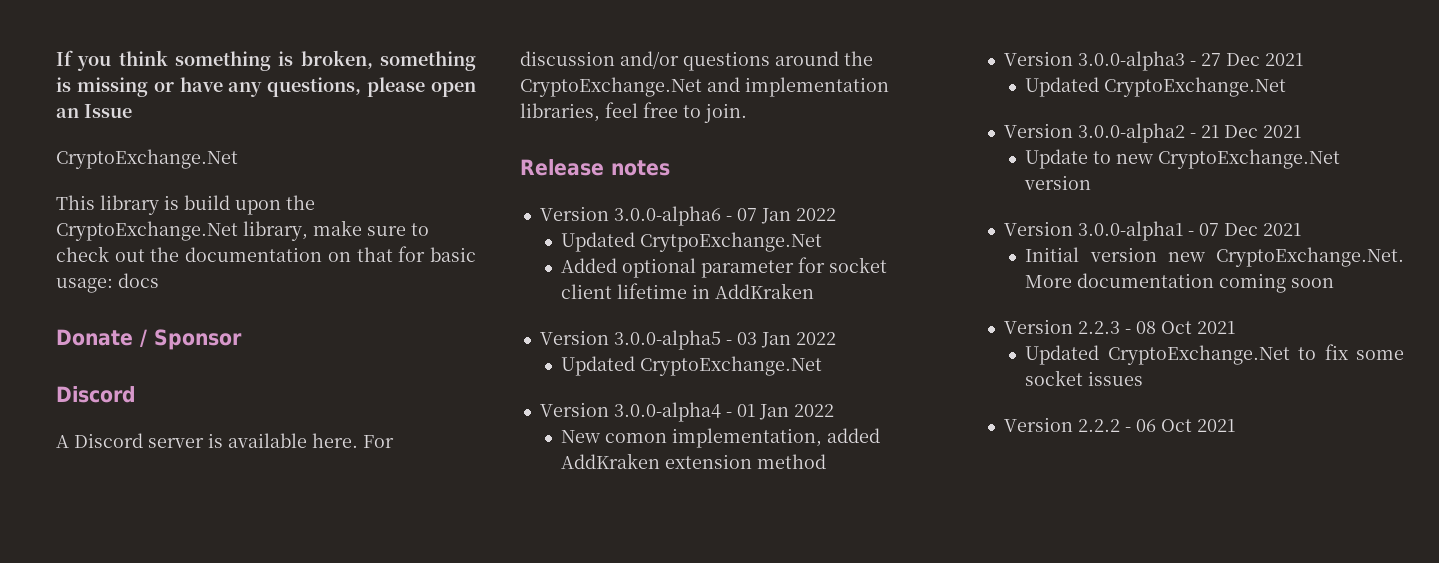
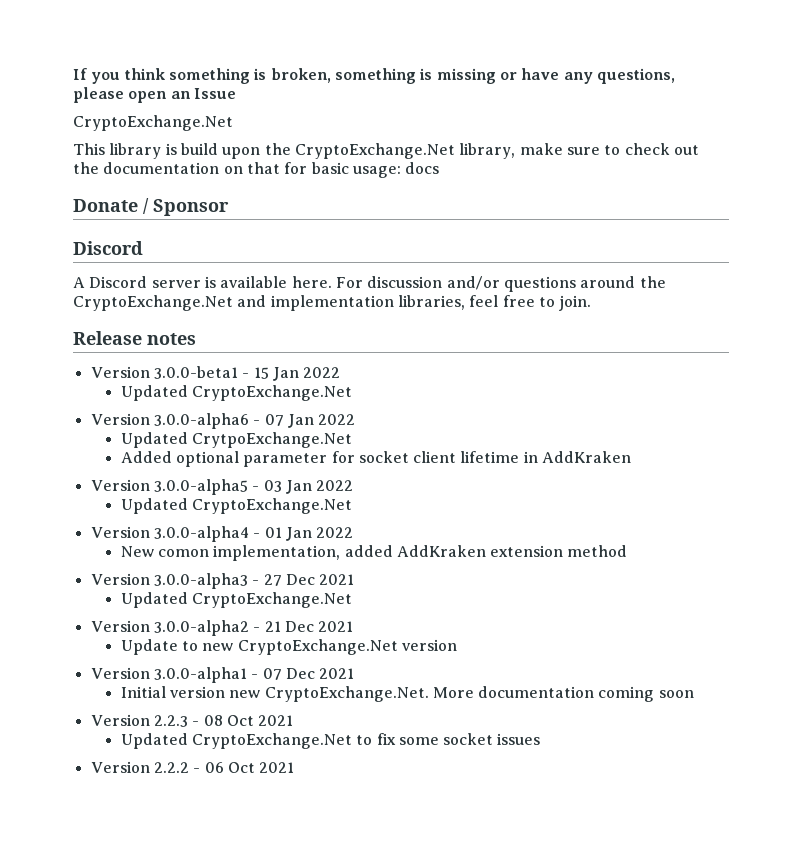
+ Version 3.0.0-beta1 - 15 Jan 2022
+ Updated CryptoExchange.Net

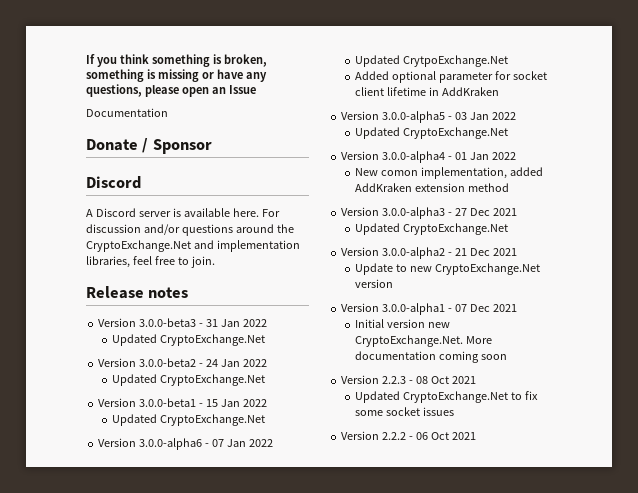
  If you think something is broken, something is missing or have any questions, please open an Issue
- CryptoExchange.Net
- This library is build upon the CryptoExchange.Net library, make sure to check out the documentation on that for basic usage: docs
+ Documentation
+ Version 3.0.0-beta3 - 31 Jan 2022
+ Updated CryptoExchange.Net
+ Version 3.0.0-beta2 - 24 Jan 2022
+ Updated CryptoExchange.Net

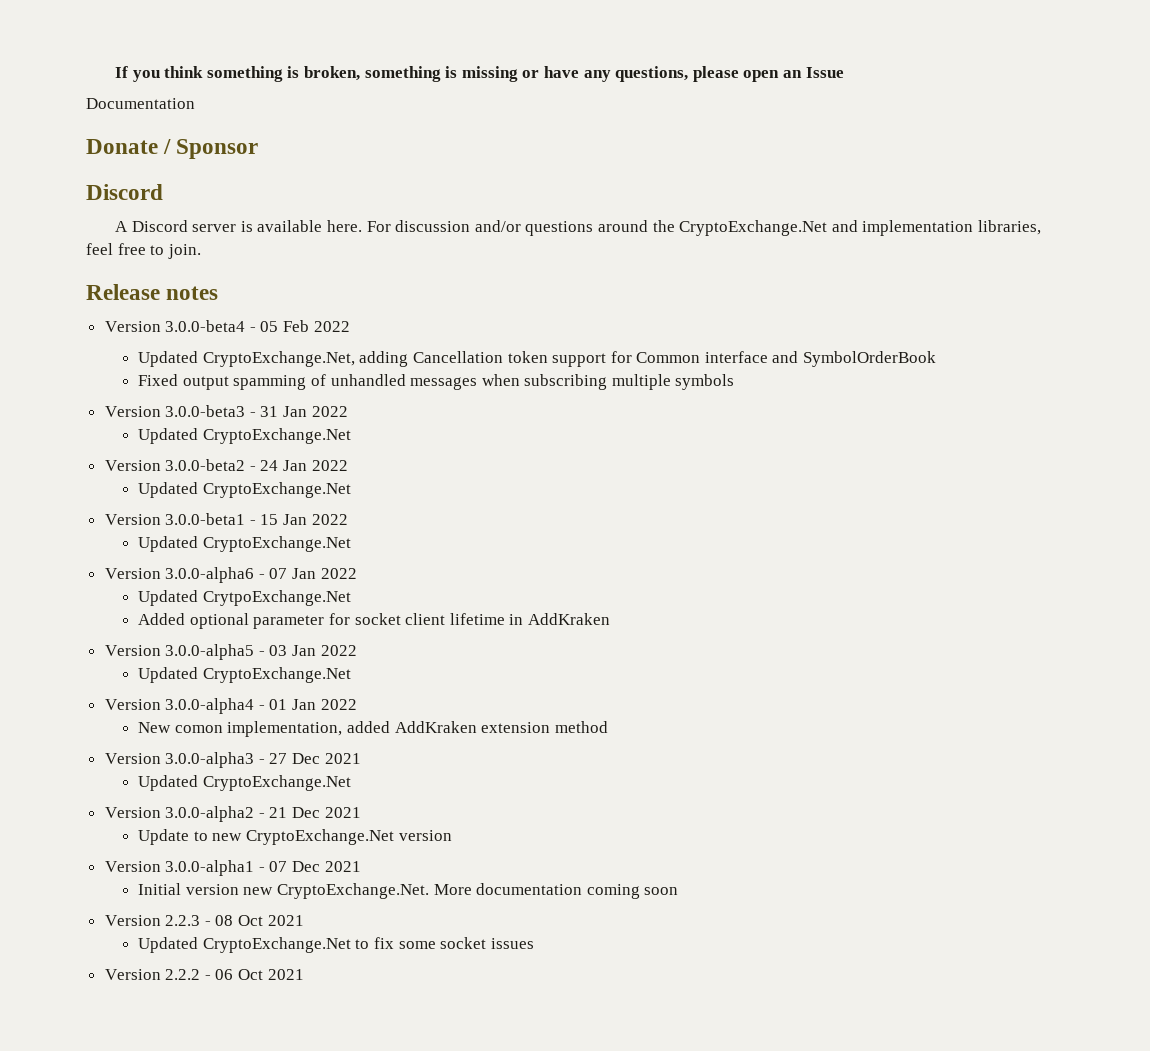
+ Version 3.0.0-beta4 - 05 Feb 2022
+ Updated CryptoExchange.Net, adding Cancellation token support for Common interface and SymbolOrderBook
+ Fixed output spamming of unhandled messages when subscribing multiple symbols

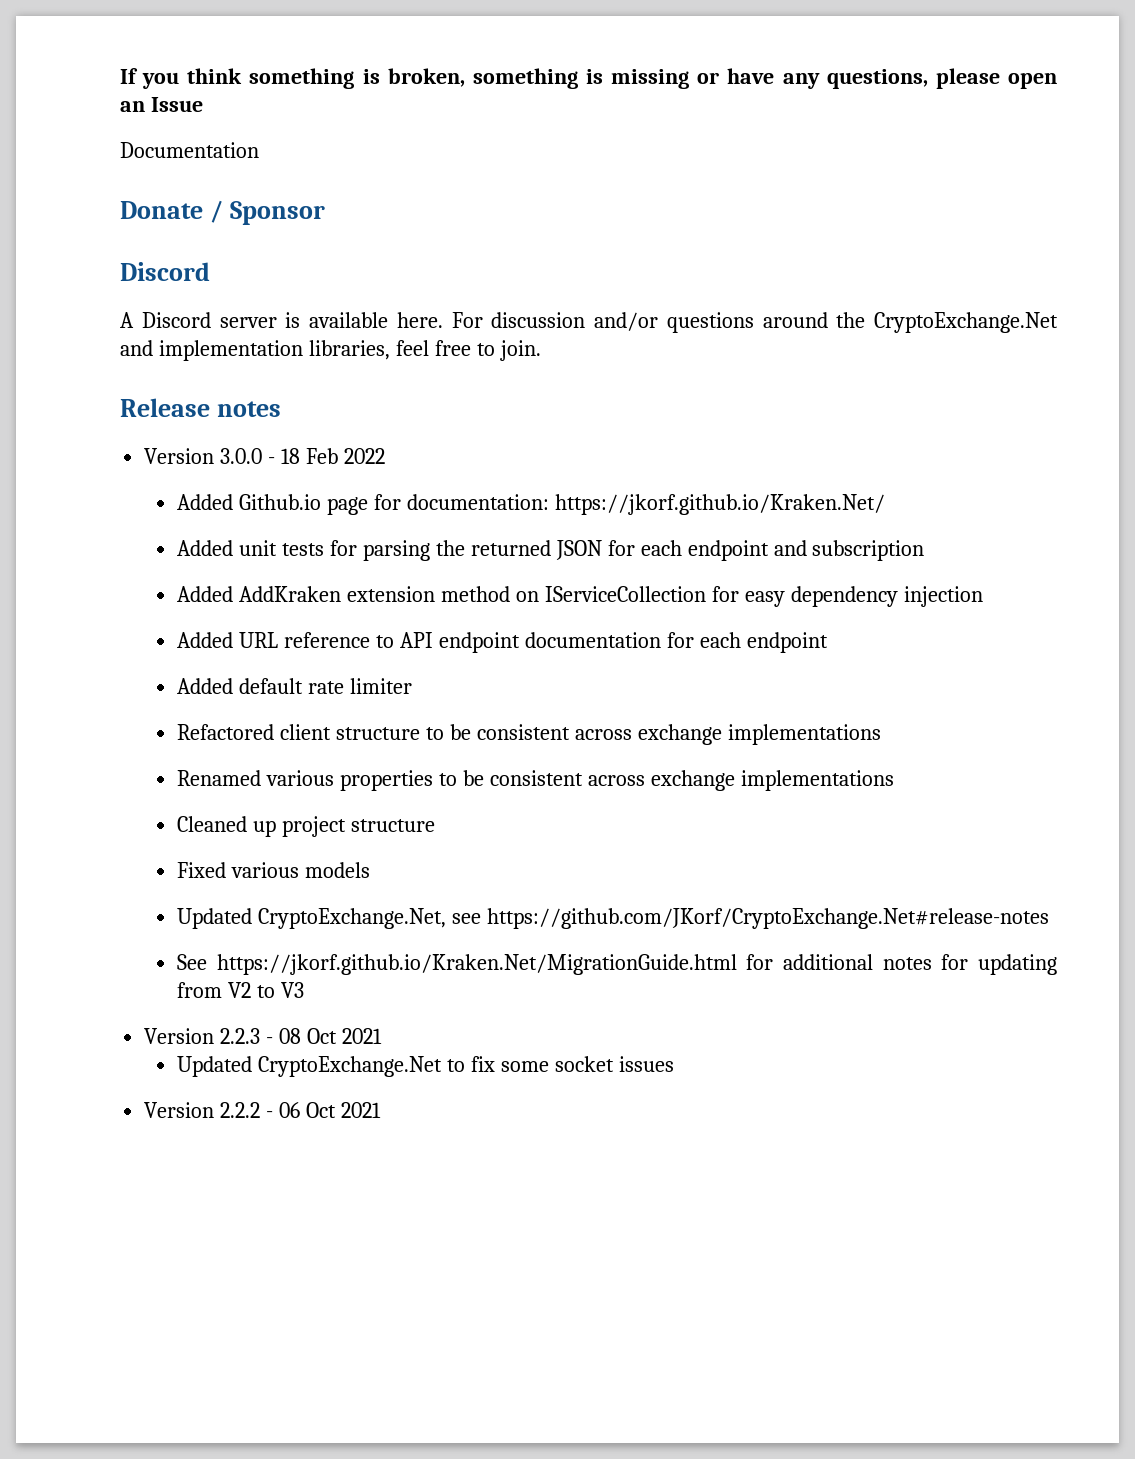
- Version 3.0.0-beta4 - 05 Feb 2022
+ Version 3.0.0 - 18 Feb 2022
- Updated CryptoExchange.Net, adding Cancellation token support for Common interface and SymbolOrderBook
- Fixed output spamming of unhandled messages when subscribing multiple symbols
- Version 3.0.0-beta3 - 31 Jan 2022
- Updated CryptoExchange.Net
- Version 3.0.0-beta2 - 24 Jan 2022
- Updated CryptoExchange.Net
- Version 3.0.0-beta1 - 15 Jan 2022
- Updated CryptoExchange.Net
- Version 3.0.0-alpha6 - 07 Jan 2022
- Updated CrytpoExchange.Net
- Added optional parameter for socket client lifetime in AddKraken
- Version 3.0.0-alpha5 - 03 Jan 2022
- Updated CryptoExchange.Net
- Version 3.0.0-alpha4 - 01 Jan 2022
- New comon implementation, added AddKraken extension method
- Version 3.0.0-alpha3 - 27 Dec 2021
- Updated CryptoExchange.Net
- Version 3.0.0-alpha2 - 21 Dec 2021
- Update to new CryptoExchange.Net version
- Version 3.0.0-alpha1 - 07 Dec 2021
- Initial version new CryptoExchange.Net. More documentation coming soon
+ Added Github.io page for documentation: https://jkorf.github.io/Kraken.Net/
+ Added unit tests for parsing the returned JSON for each endpoint and subscription
+ Added AddKraken extension method on IServiceCollection for easy dependency injection
+ Added URL reference to API endpoint documentation for each endpoint
+ Added default rate limiter
+ Refactored client structure to be consistent across exchange implementations
+ Renamed various properties to be consistent across exchange implementations
+ Cleaned up project structure
+ Fixed various models
+ Updated CryptoExchange.Net, see https://github.com/JKorf/CryptoExchange.Net#release-notes
+ See https://jkorf.github.io/Kraken.Net/MigrationGuide.html for additional notes for updating from V2 to V3

